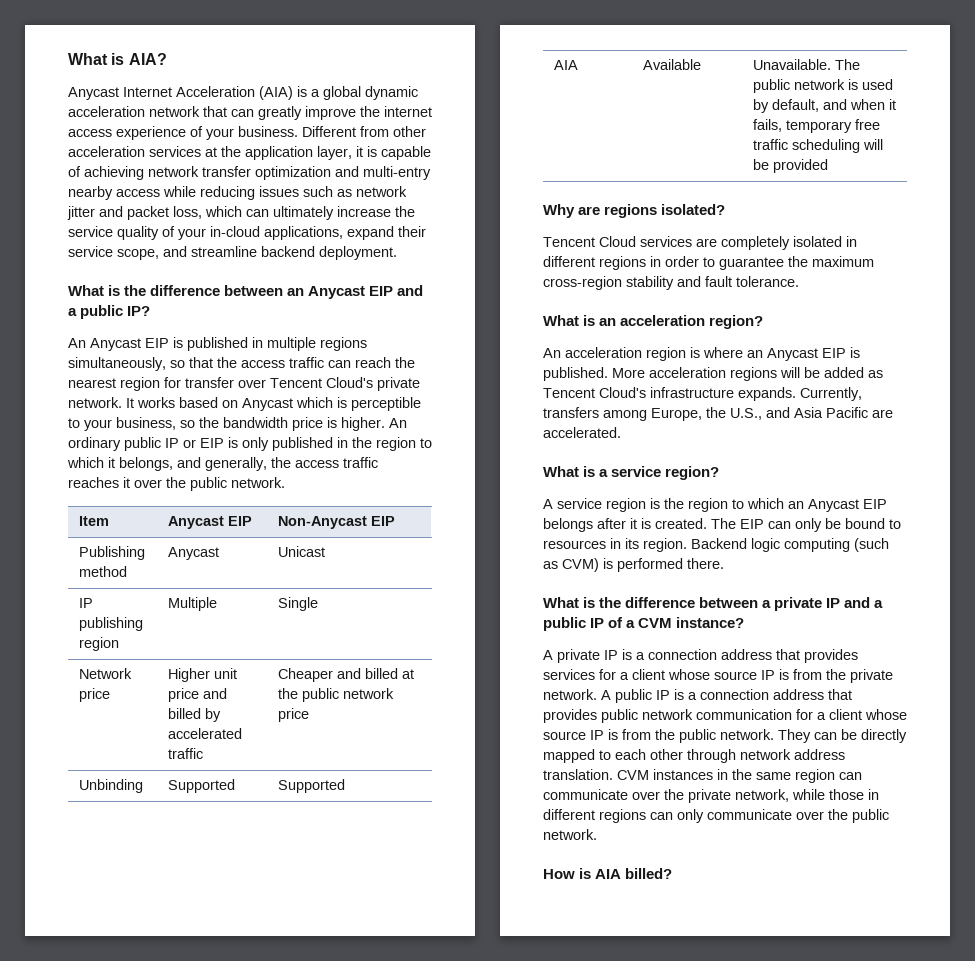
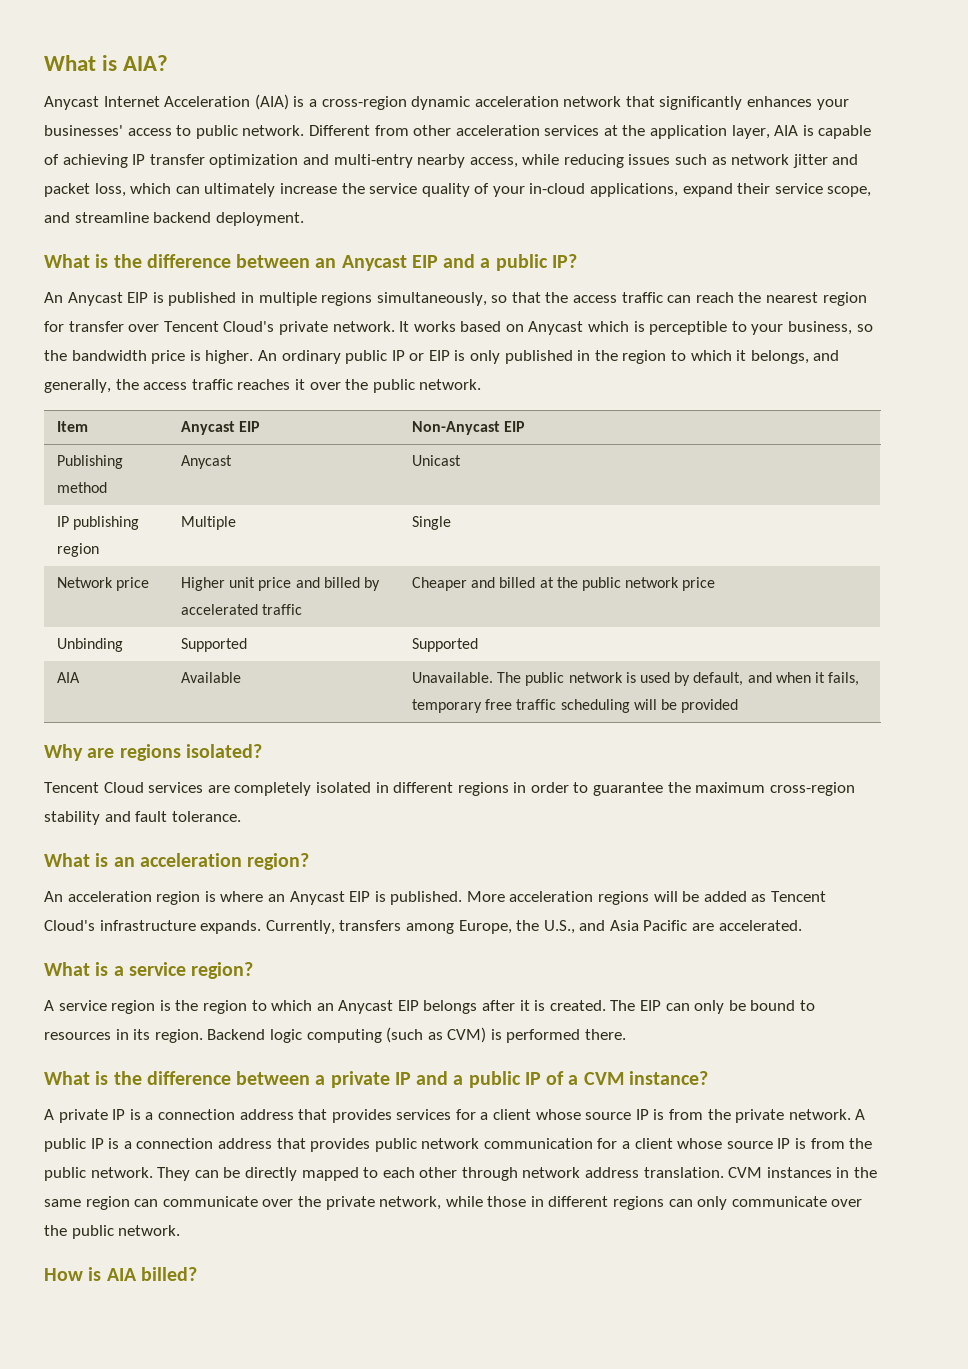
- Anycast Internet Acceleration (AIA) is a global dynamic acceleration network that can greatly improve the internet access experience of your business.
+ Anycast Internet Acceleration (AIA) is a cross-region dynamic acceleration network that significantly enhances your businesses' access to public network.
- Different from other acceleration services at the application layer, it is capable of achieving network transfer optimization and multi-entry nearby access while reducing issues such as network jitter and packet loss, which can ultimately increase the service quality of your in-cloud applications, expand their service scope, and streamline backend deployment.
+ Different from other acceleration services at the application layer, AIA is capable of achieving IP transfer optimization and multi-entry nearby access, while reducing issues such as network jitter and packet loss, which can ultimately increase the service quality of your in-cloud applications, expand their service scope, and streamline backend deployment.

